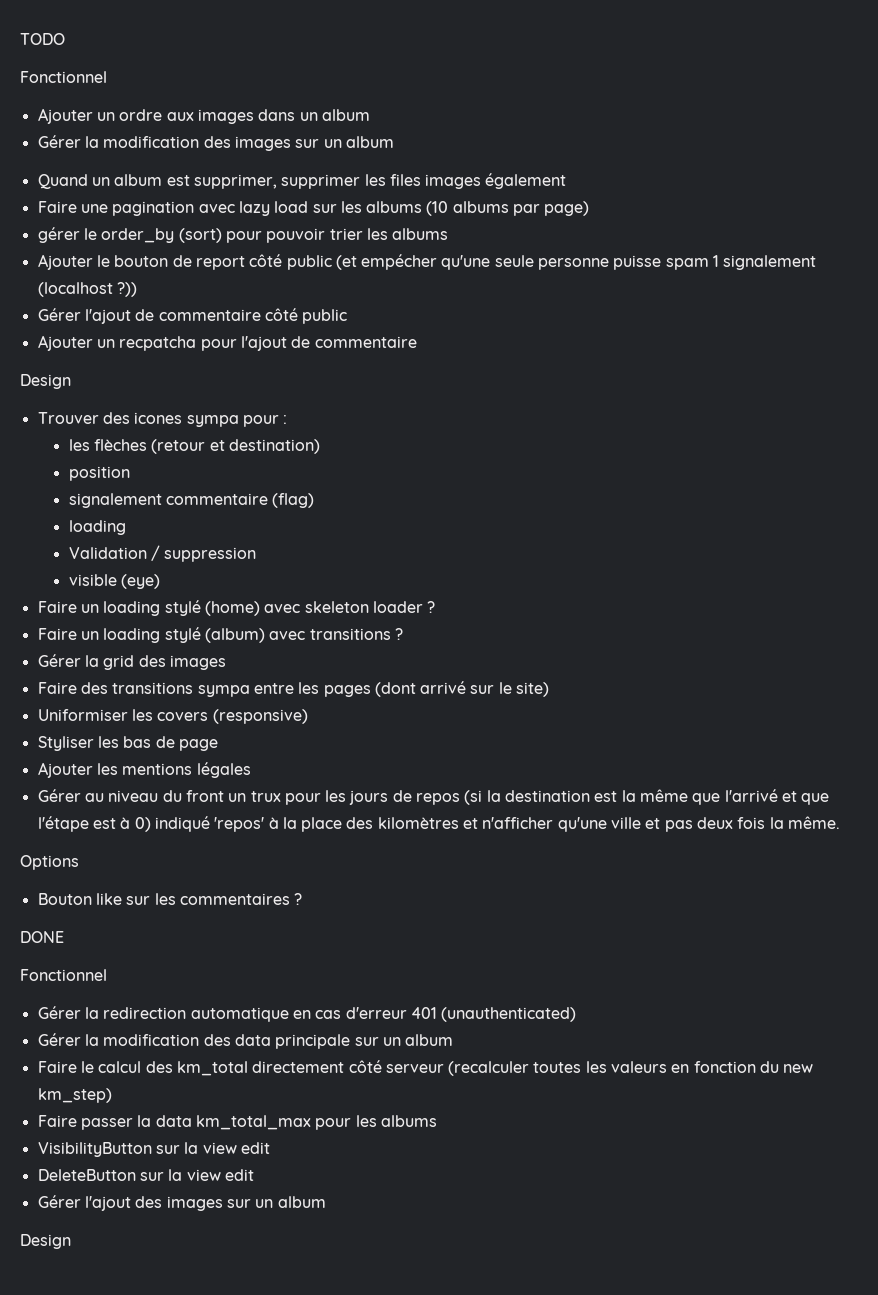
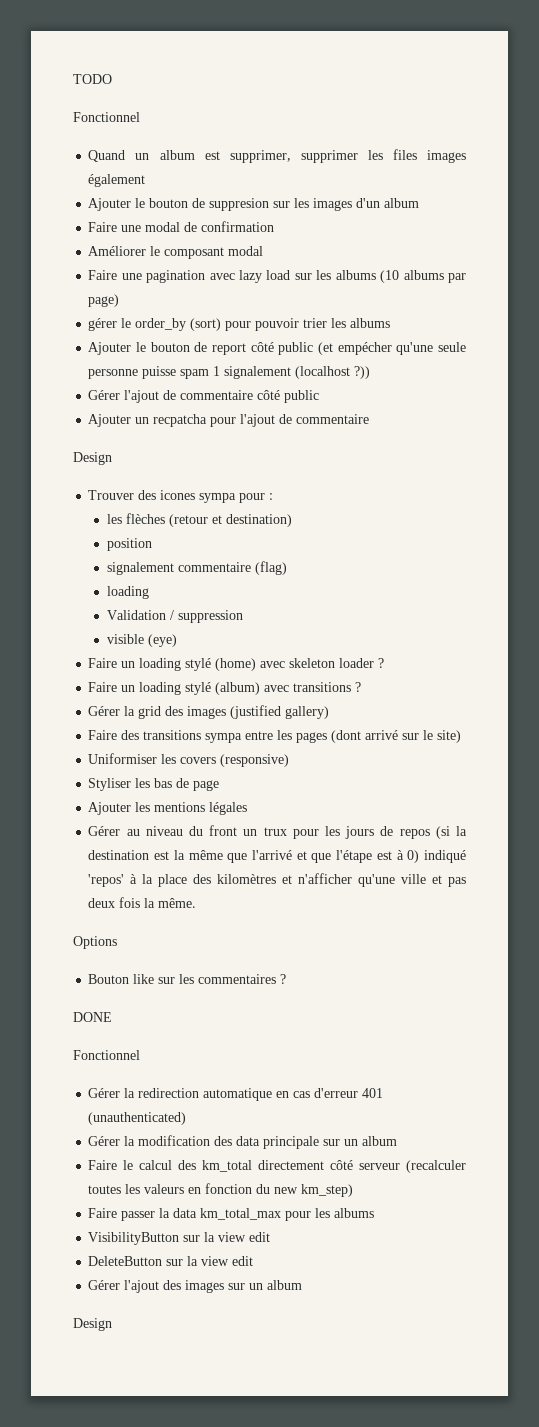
- Ajouter un ordre aux images dans un album
- Gérer la modification des images sur un album
+ Ajouter le bouton de suppresion sur les images d'un album
+ Faire une modal de confirmation
+ Améliorer le composant modal
- Gérer la grid des images
+ Gérer la grid des images (justified gallery)

